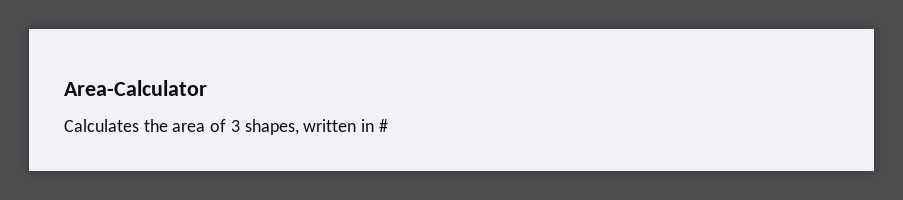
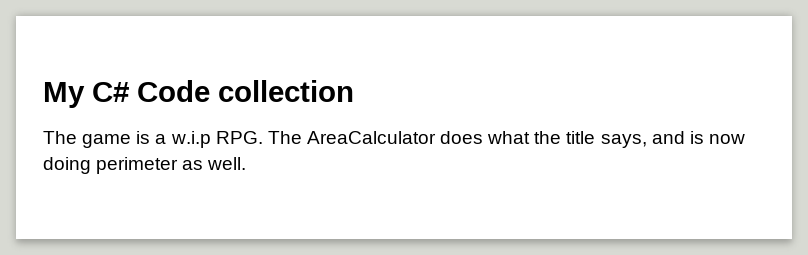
- Area-Calculator
- Calculates the area of 3 shapes, written in #
+ My C# Code collection
+ The game is a w.i.p RPG. The AreaCalculator does what the title says, and is now doing perimeter as well.

